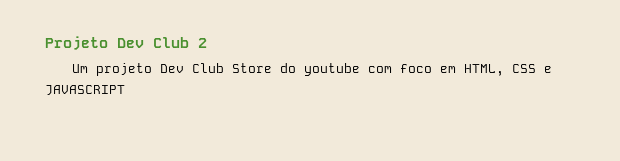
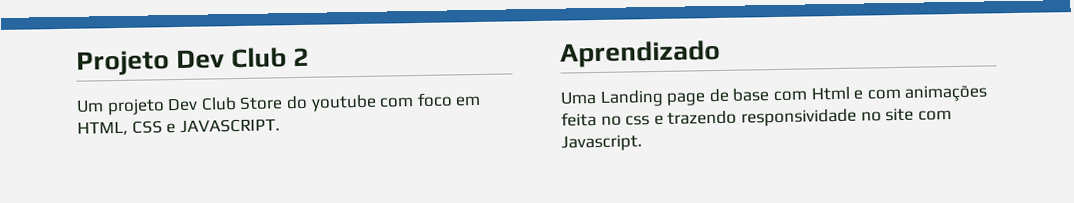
- Um projeto Dev Club Store do youtube com foco em HTML, CSS e JAVASCRIPT
+ Um projeto Dev Club Store do youtube com foco em HTML, CSS e JAVASCRIPT.
+ Aprendizado
+ Uma Landing page de base com Html e com animações feita no css e trazendo responsividade no site com Javascript.

